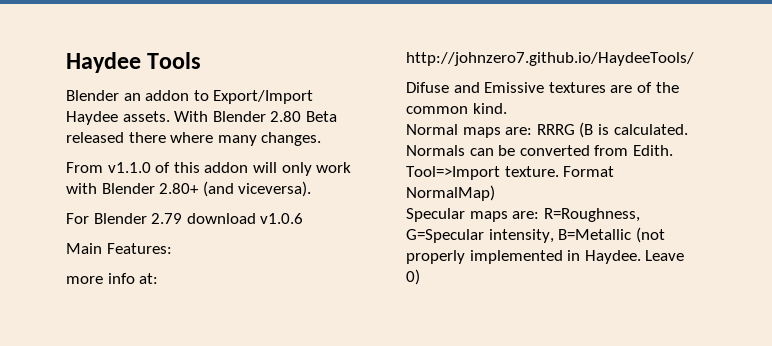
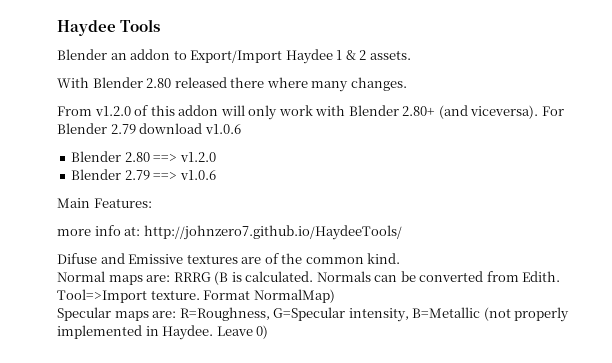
- Blender an addon to Export/Import Haydee assets. With Blender 2.80 Beta released there where many changes.
+ Blender an addon to Export/Import Haydee 1 & 2 assets.
+ With Blender 2.80 released there where many changes.
- From v1.1.0 of this addon will only work with Blender 2.80+ (and viceversa).
- For Blender 2.79 download v1.0.6
+ From v1.2.0 of this addon will only work with Blender 2.80+ (and viceversa). For Blender 2.79 download v1.0.6
+ Blender 2.80 ==> v1.2.0
+ Blender 2.79 ==> v1.0.6

